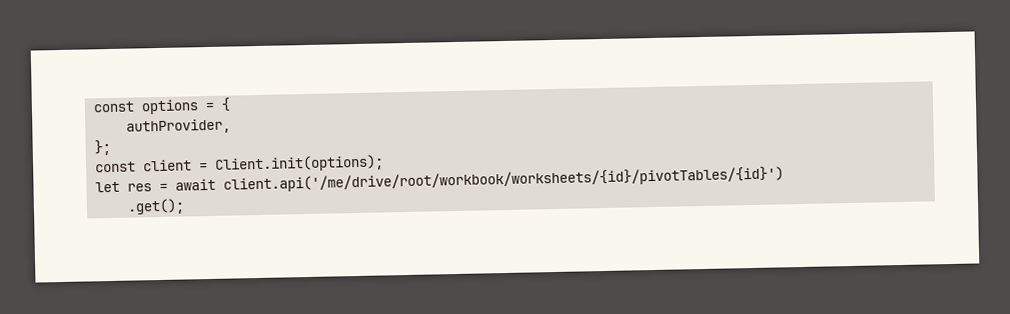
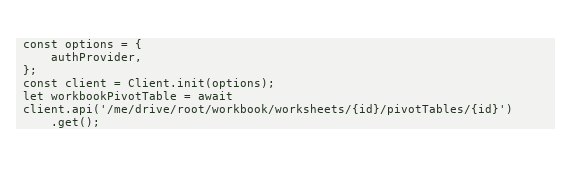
- let res = await client.api('/me/drive/root/workbook/worksheets/{id}/pivotTables/{id}')
+ let workbookPivotTable = await client.api('/me/drive/root/workbook/worksheets/{id}/pivotTables/{id}')

